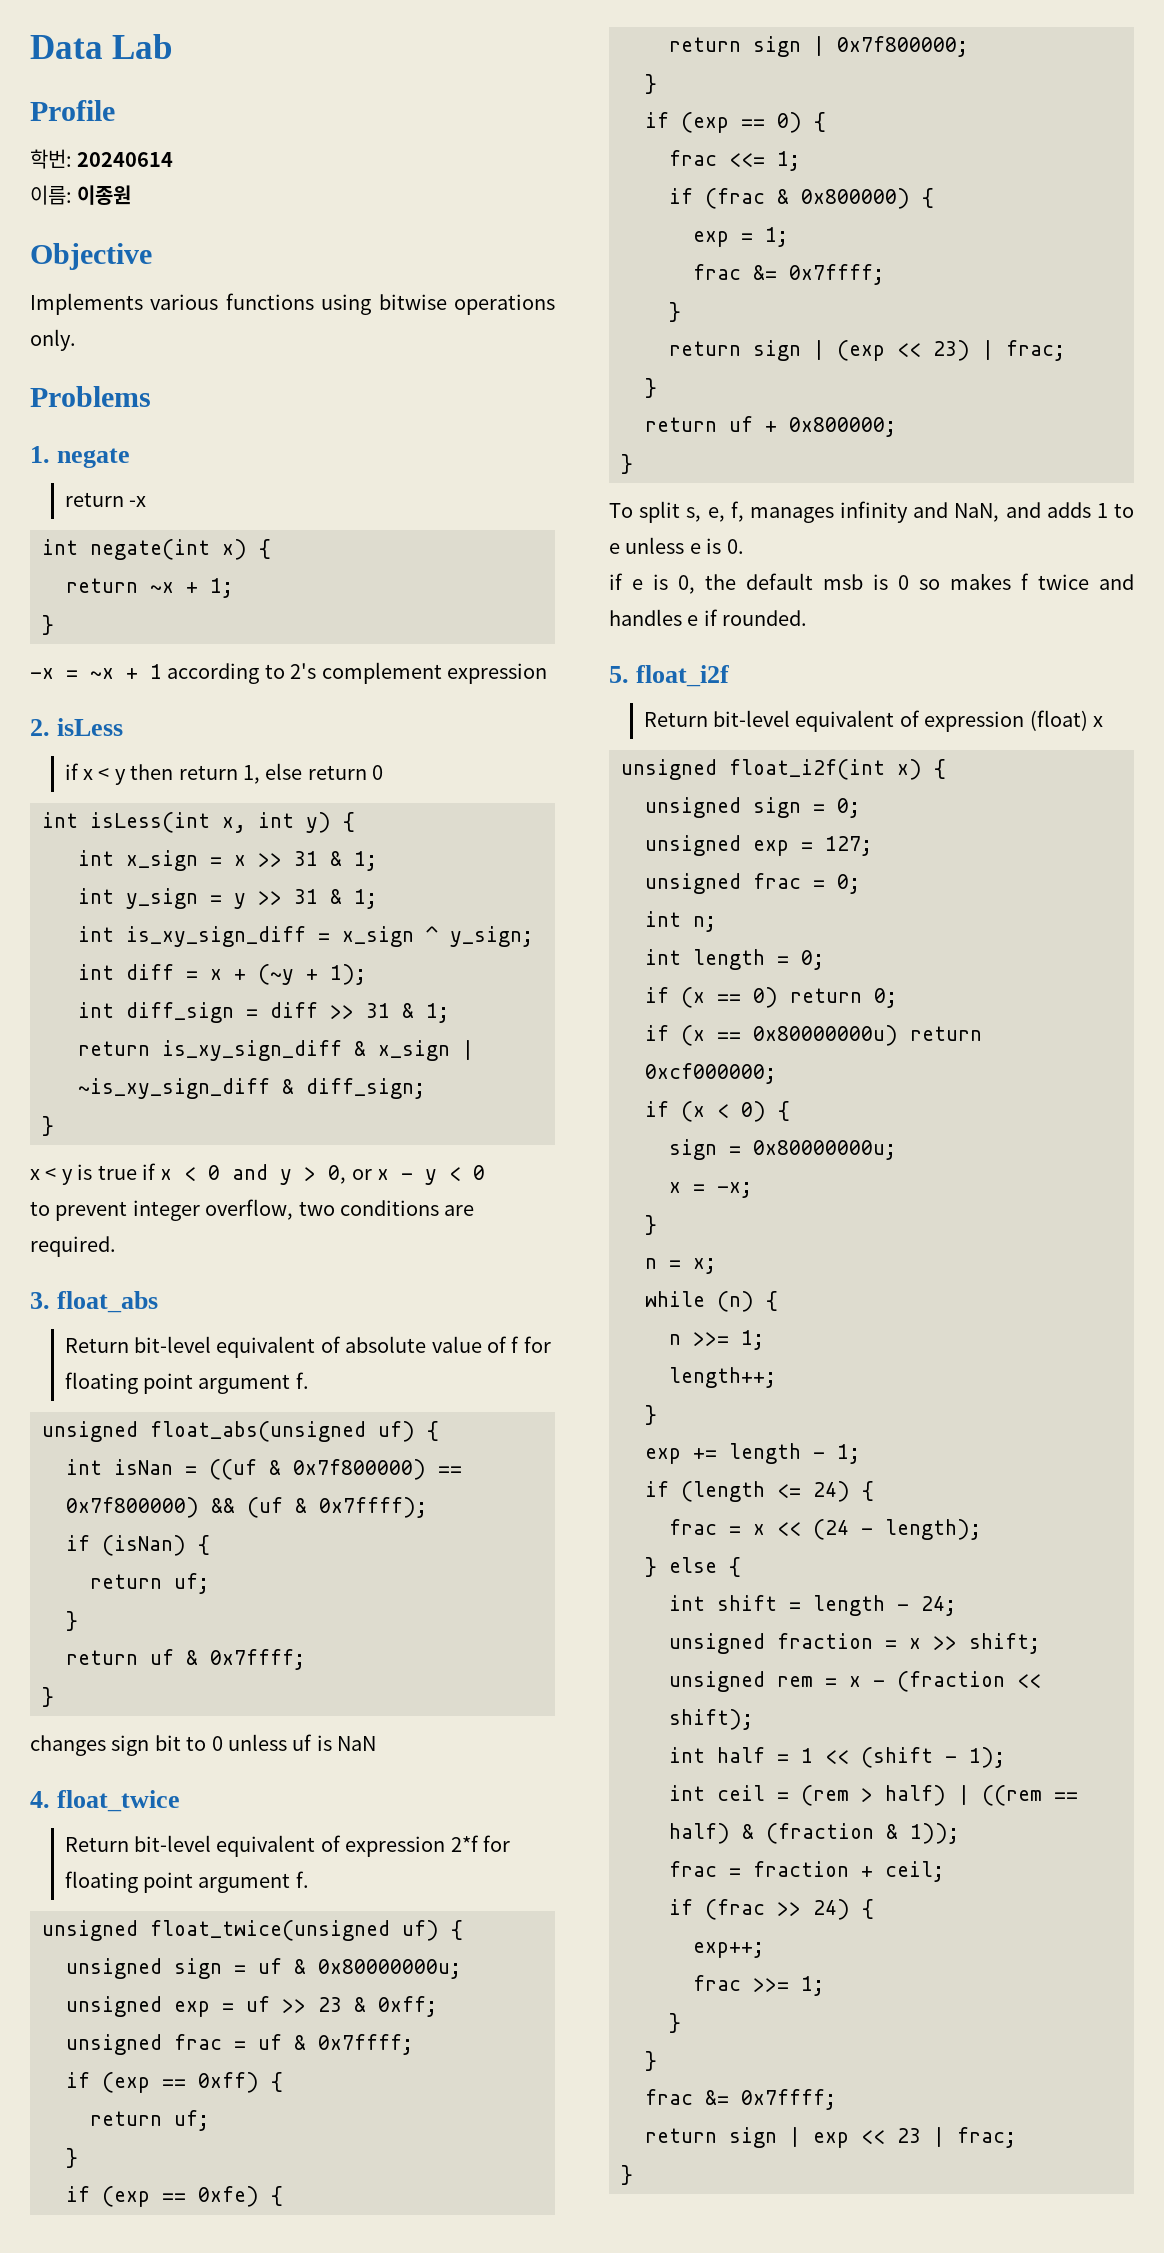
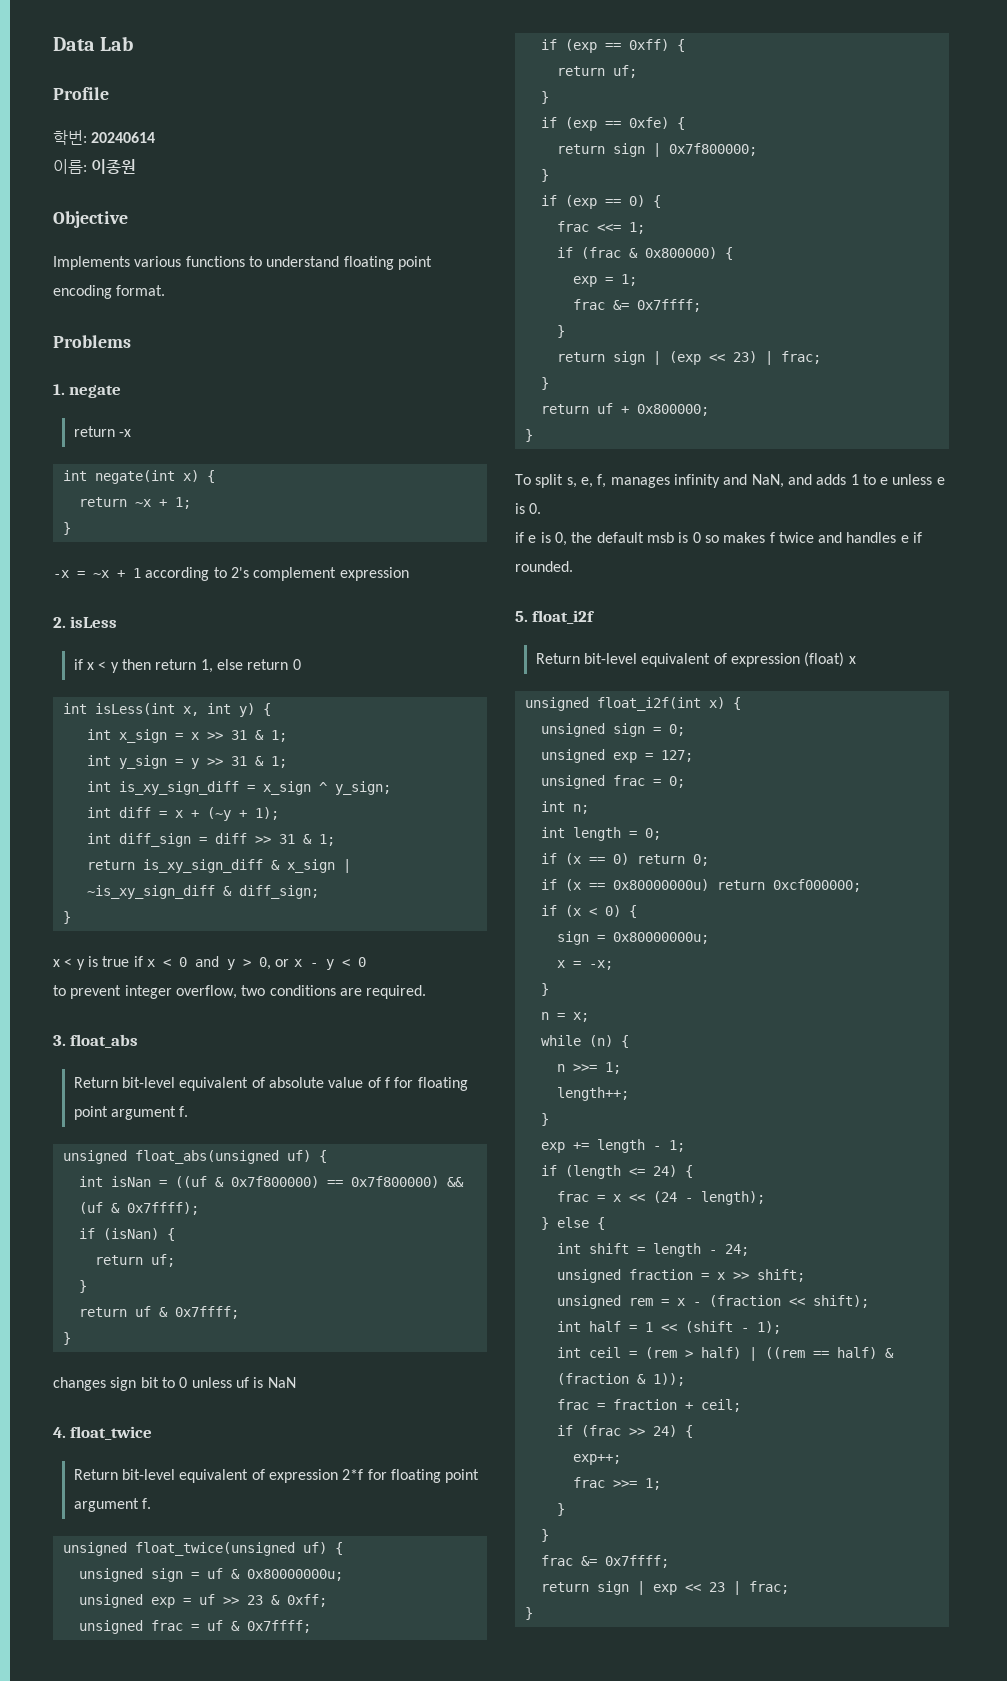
- Implements various functions using bitwise operations only.
+ Implements various functions to understand floating point encoding format.

